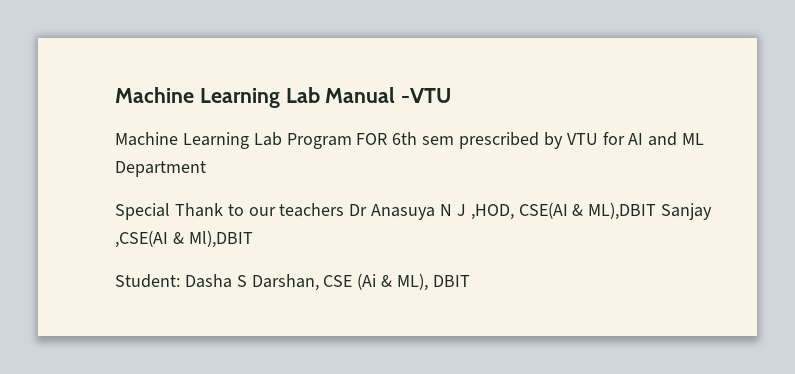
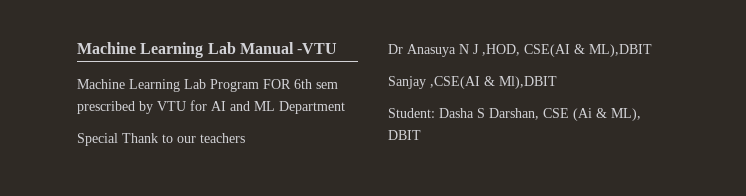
- Special Thank to our teachers Dr Anasuya N J ,HOD, CSE(AI & ML),DBIT Sanjay ,CSE(AI & Ml),DBIT
+ Special Thank to our teachers
+ Dr Anasuya N J ,HOD, CSE(AI & ML),DBIT
+ Sanjay ,CSE(AI & Ml),DBIT

